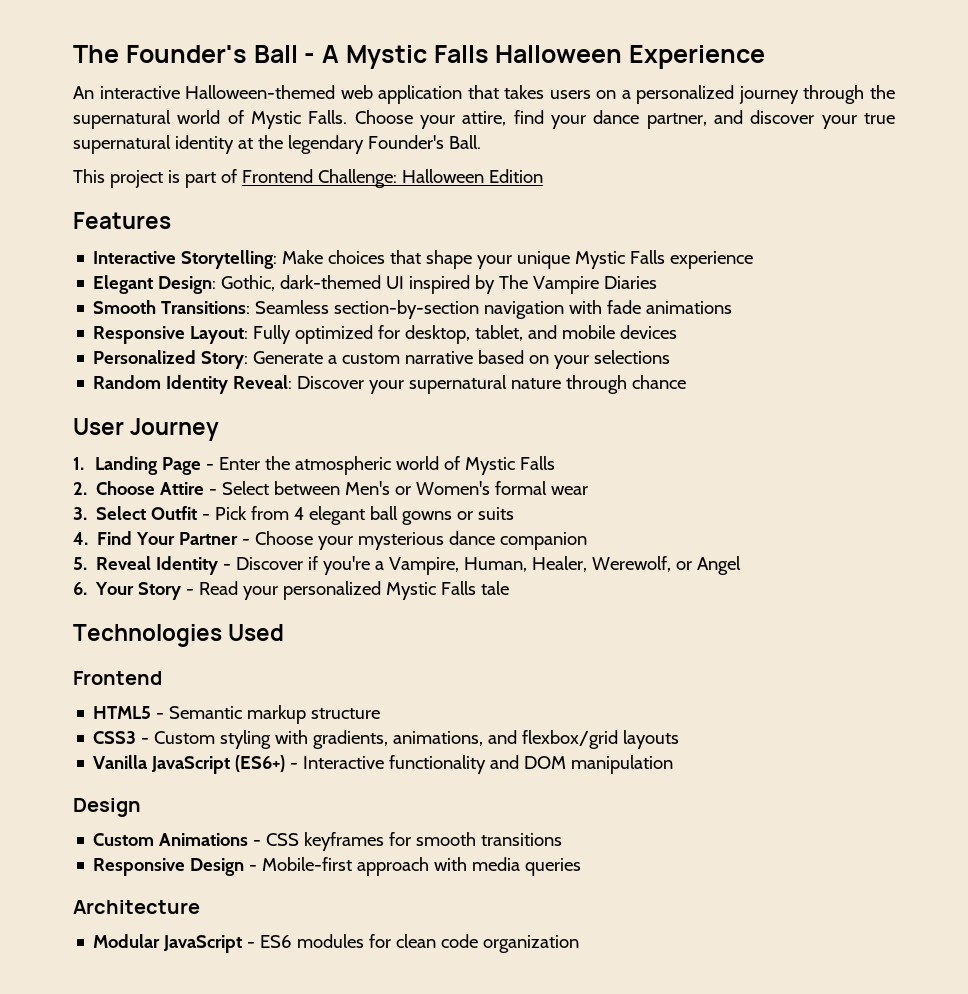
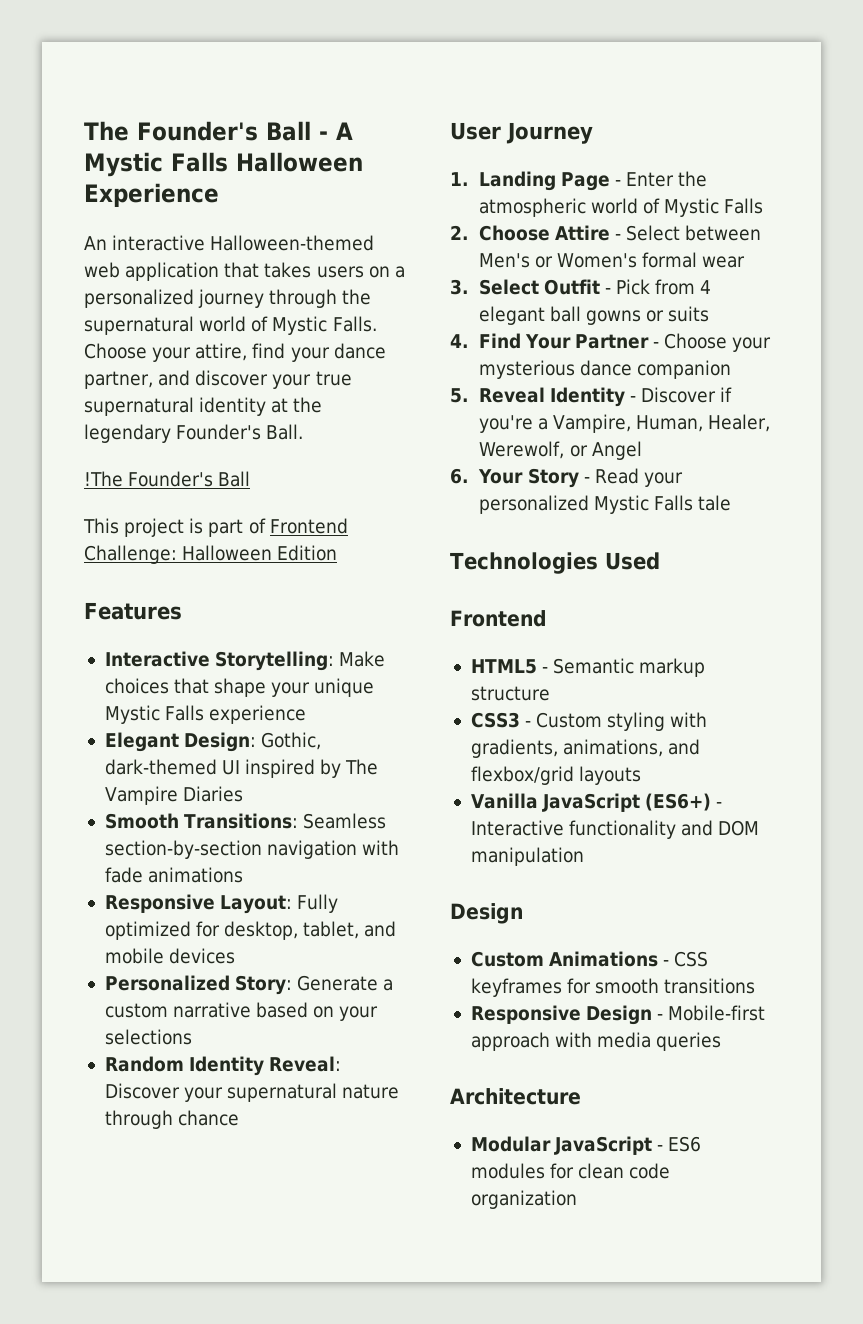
+ !The Founder's Ball

